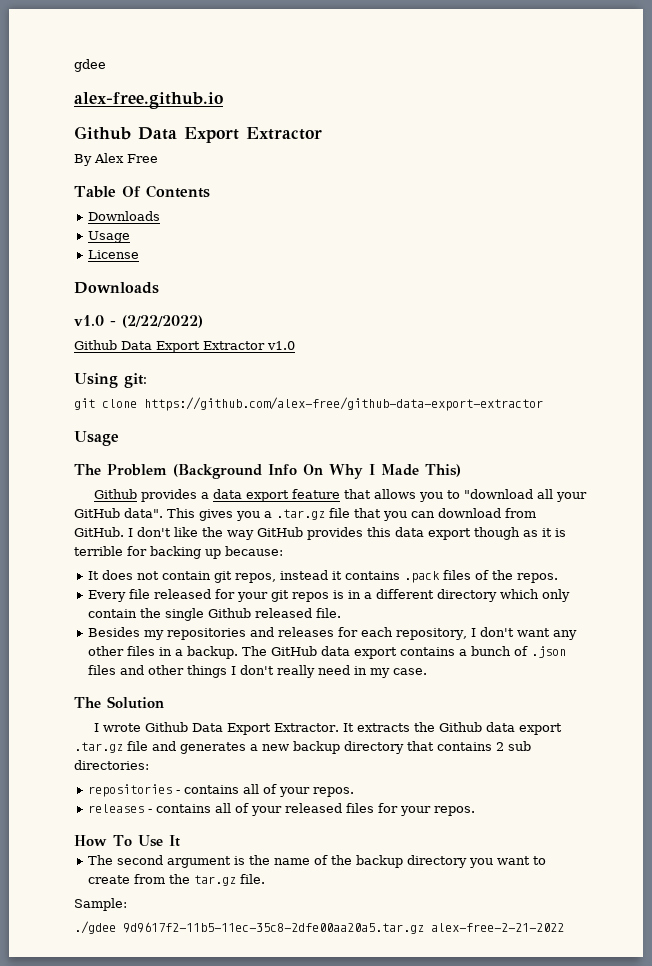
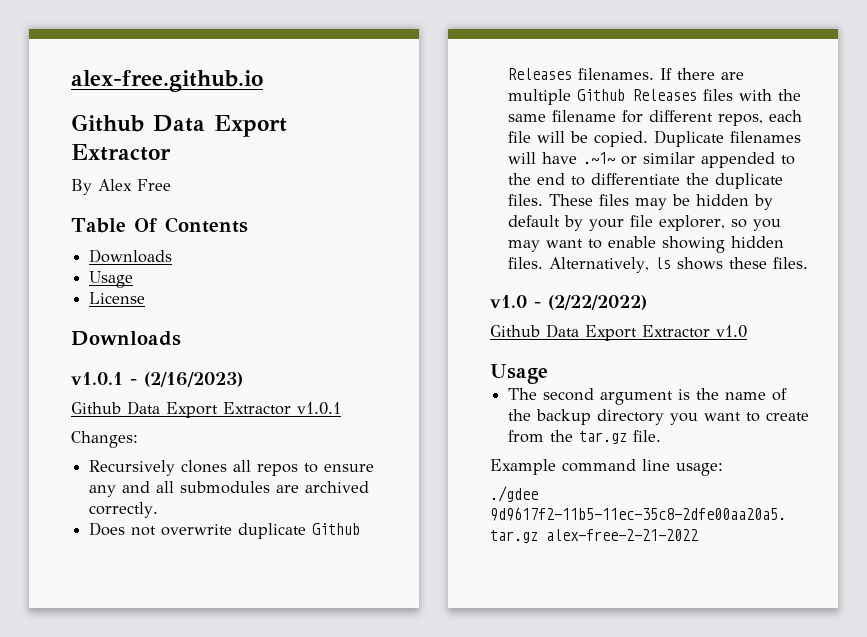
- gdee
+ v1.0.1 - (2/16/2023)
+ Github Data Export Extractor v1.0.1
+ Changes:
+ Recursively clones all repos to ensure any and all submodules are archived correctly.
+ Does not overwrite duplicate Github Releases filenames. If there are multiple Github Releases files with the same filename for different repos, each file will be copied. Duplicate filenames will have .~1~ or similar appended to the end to differentiate the duplicate files. These files may be hidden by default by your file explorer, so you may want to enable showing hidden files. Alternatively, ls shows these files.
  Github Data Export Extractor v1.0
- Using git:
- git clone https://github.com/alex-free/github-data-export-extractor
  Usage
- The Problem (Background Info On Why I Made This)
- Github provides a data export feature that allows you to "download all your GitHub data". This gives you a .tar.gz file that you can download from GitHub. I don't like the way GitHub provides this data export though as it is terrible for backing up because:
- It does not contain git repos, instead it contains .pack files of the repos.
- Every file released for your git repos is in a different directory which only contain the single Github released file.
- Besides my repositories and releases for each repository, I don't want any other files in a backup. The GitHub data export contains a bunch of .json files and other things I don't really need in my case.
- The Solution
- I wrote Github Data Export Extractor. It extracts the Github data export .tar.gz file and generates a new backup directory that contains 2 sub directories:
- repositories - contains all of your repos.
- releases - contains all of your released files for your repos.
- How To Use It
- Sample:
+ Example command line usage:

